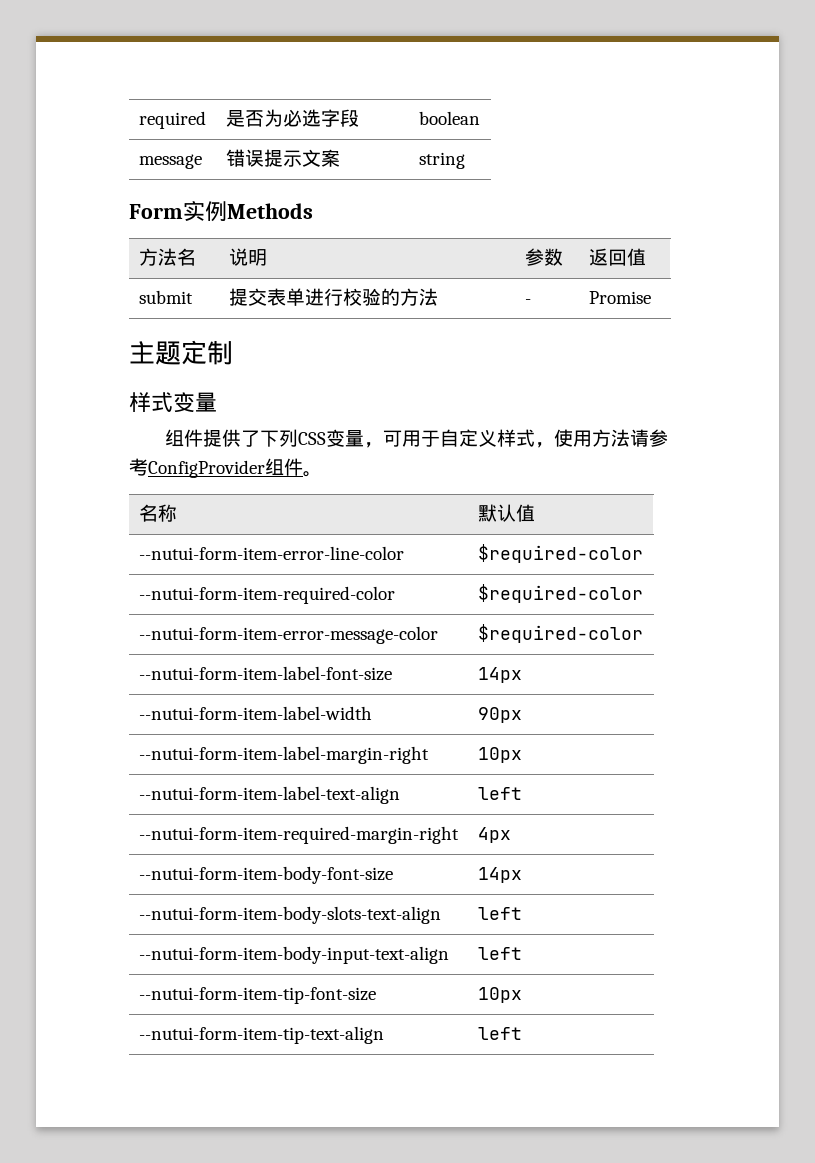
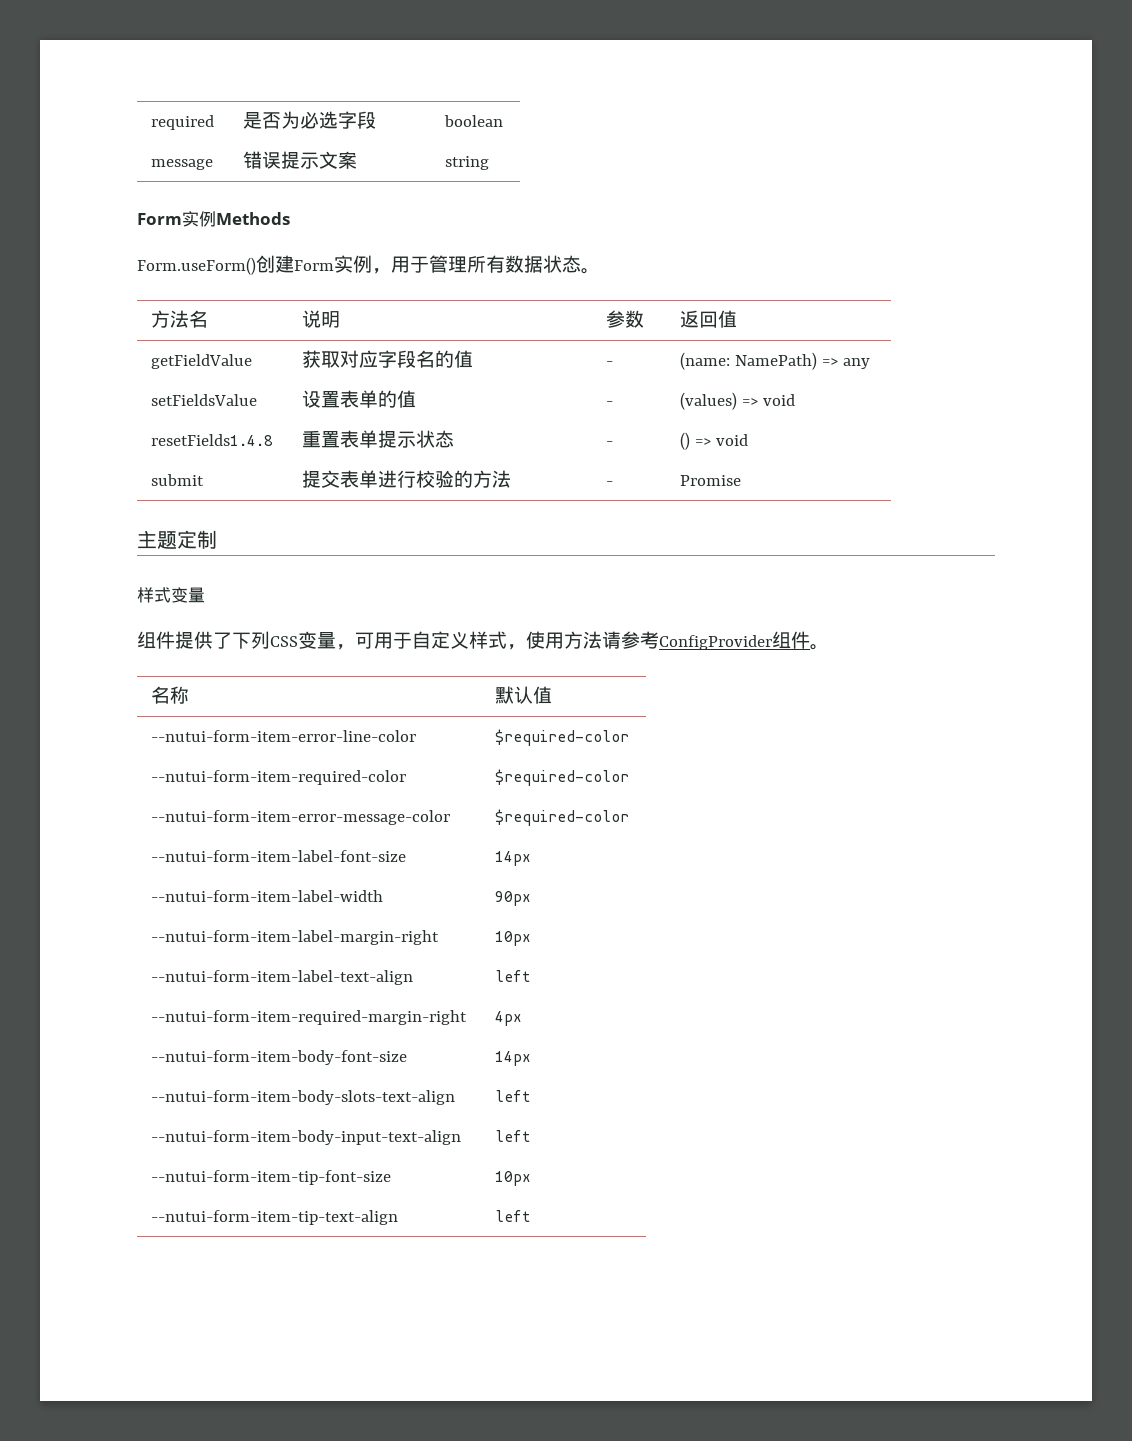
+ Form.useForm()创建Form实例，用于管理所有数据状态。
+ getFieldValue | 获取对应字段名的值 | - | (name: NamePath) => any
+ setFieldsValue | 设置表单的值 | - | (values) => void
+ resetFields1.4.8 | 重置表单提示状态 | - | () => void

